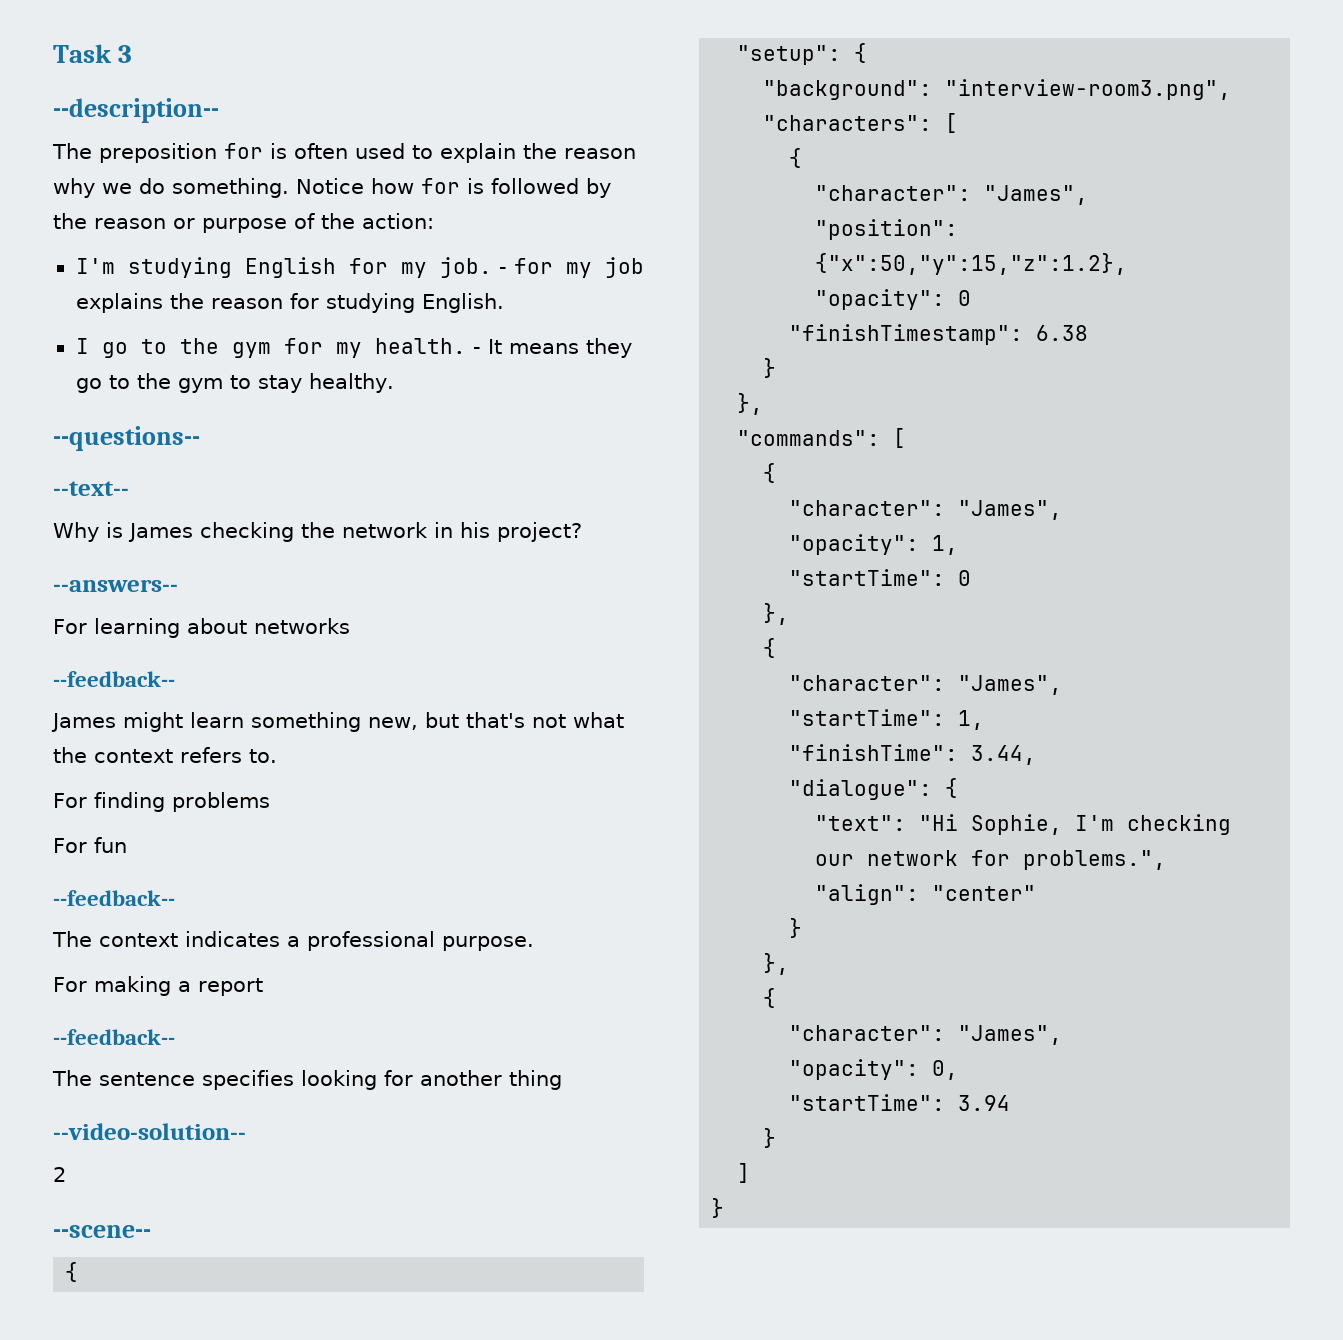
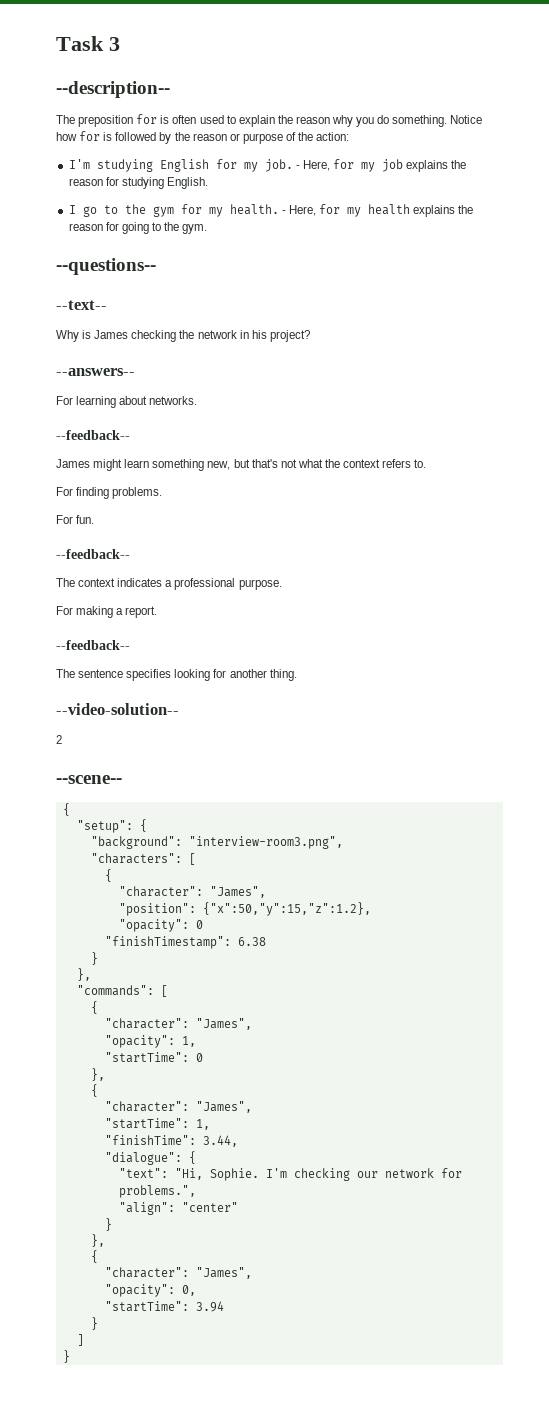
- The preposition for is often used to explain the reason why we do something.
+ The preposition for is often used to explain the reason why you do something.
- - for my job explains the reason for studying English.
+ - Here, for my job explains the reason for studying English.
- - It means they go to the gym to stay healthy.
+ - Here, for my health explains the reason for going to the gym.
- For learning about networks
+ For learning about networks.
- For finding problems
- For fun
+ For finding problems.
+ For fun.
- For making a report
+ For making a report.
- The sentence specifies looking for another thing
+ The sentence specifies looking for another thing.
- "text": "Hi Sophie, I'm checking our network for problems.",
+ "text": "Hi, Sophie. I'm checking our network for problems.",

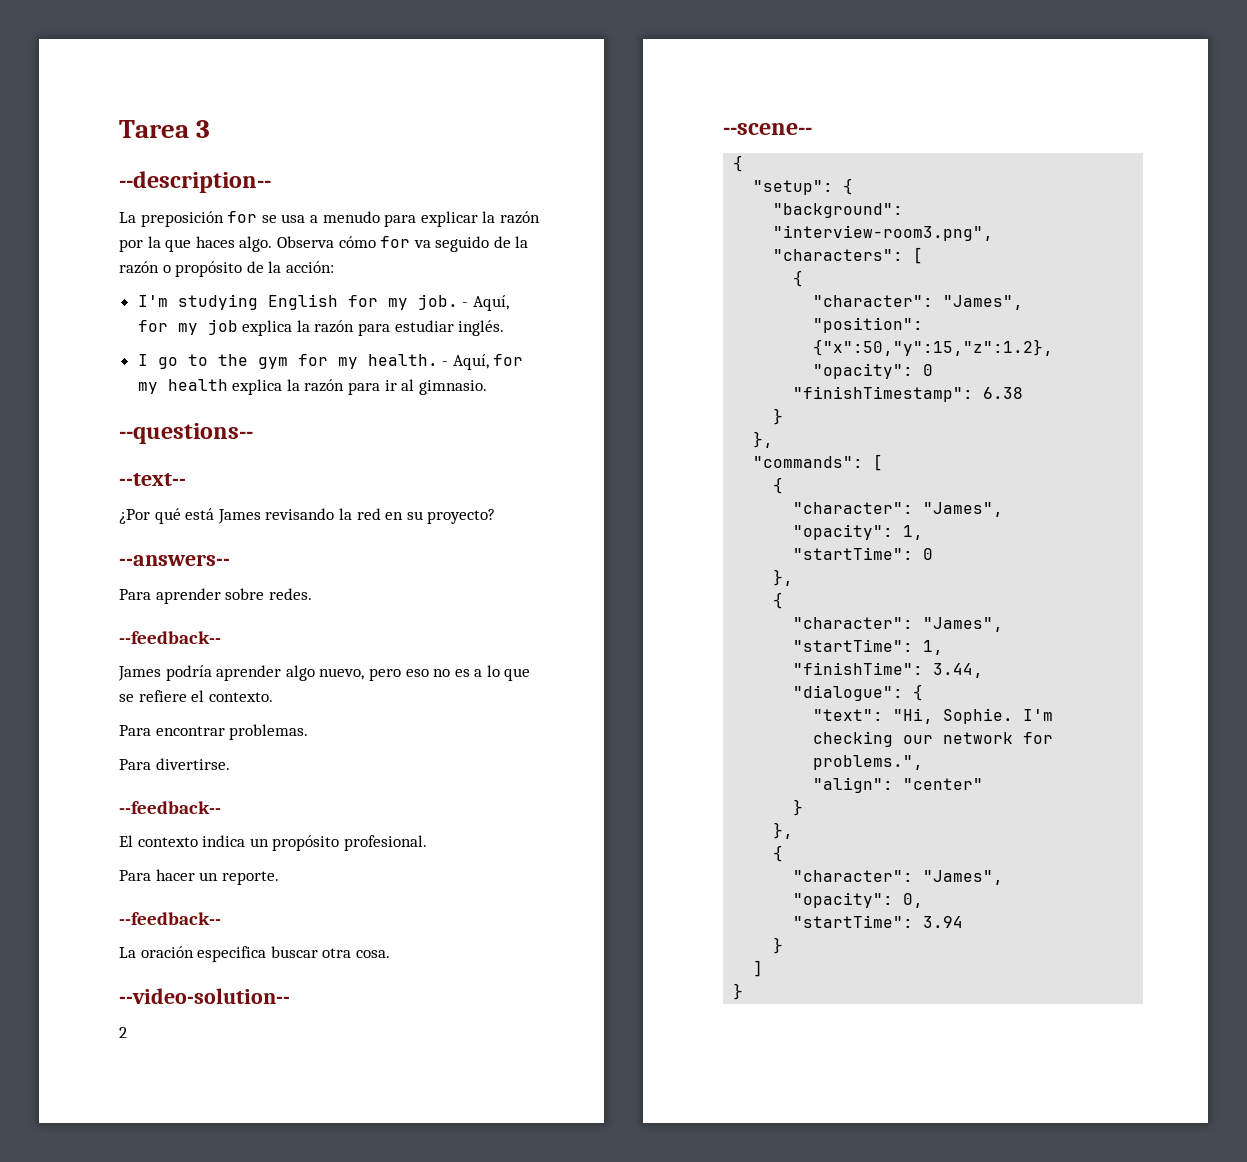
- Task 3
+ Tarea 3
- The preposition for is often used to explain the reason why you do something. Notice how for is followed by the reason or purpose of the action:
+ La preposición for se usa a menudo para explicar la razón por la que haces algo. Observa cómo for va seguido de la razón o propósito de la acción:
- - Here, for my job explains the reason for studying English.
+ - Aquí, for my job explica la razón para estudiar inglés.
- - Here, for my health explains the reason for going to the gym.
+ - Aquí, for my health explica la razón para ir al gimnasio.
  --questions--
  --text--
- Why is James checking the network in his project?
+ ¿Por qué está James revisando la red en su proyecto?
  --answers--
- For learning about networks.
+ Para aprender sobre redes.
  --feedback--
- James might learn something new, but that's not what the context refers to.
- For finding problems.
- For fun.
+ James podría aprender algo nuevo, pero eso no es a lo que se refiere el contexto.
+ Para encontrar problemas.
+ Para divertirse.
  --feedback--
- The context indicates a professional purpose.
- For making a report.
+ El contexto indica un propósito profesional.
+ Para hacer un reporte.
  --feedback--
- The sentence specifies looking for another thing.
+ La oración especifica buscar otra cosa.

